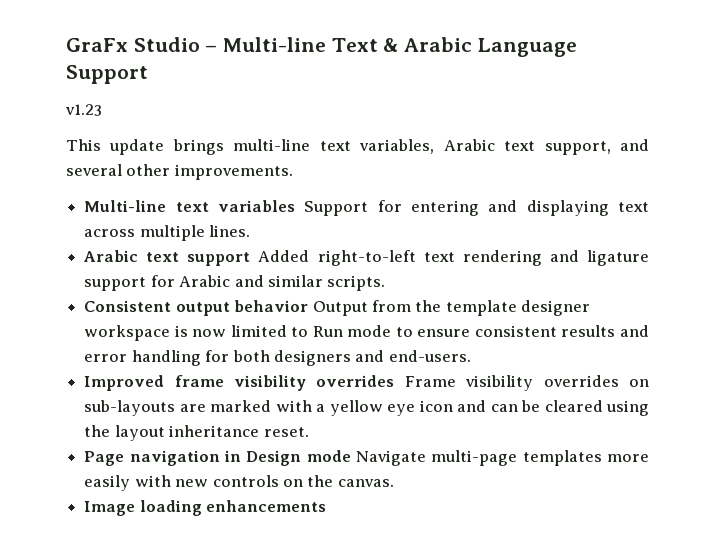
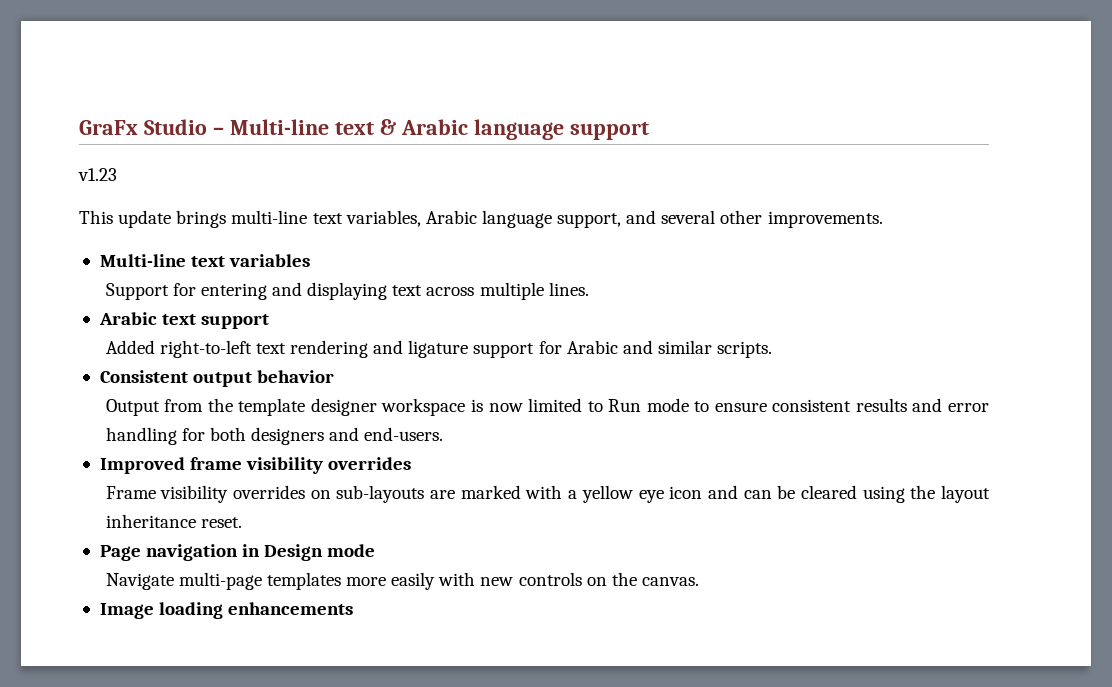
- GraFx Studio – Multi-line Text & Arabic Language Support
+ GraFx Studio – Multi-line text & Arabic language support
- This update brings multi-line text variables, Arabic text support, and several other improvements.
+ This update brings multi-line text variables, Arabic language support, and several other improvements.
- Multi-line text variables Support for entering and displaying text across multiple lines.
+ Multi-line text variables
+ Support for entering and displaying text across multiple lines.
- Arabic text support Added right-to-left text rendering and ligature support for Arabic and similar scripts.
+ Arabic text support
+ Added right-to-left text rendering and ligature support for Arabic and similar scripts.
- Consistent output behavior Output from the template designer workspace is now limited to Run mode to ensure consistent results and error handling for both designers and end-users.
+ Consistent output behavior
+ Output from the template designer workspace is now limited to Run mode to ensure consistent results and error handling for both designers and end-users.
- Improved frame visibility overrides Frame visibility overrides on sub-layouts are marked with a yellow eye icon and can be cleared using the layout inheritance reset.
+ Improved frame visibility overrides
+ Frame visibility overrides on sub-layouts are marked with a yellow eye icon and can be cleared using the layout inheritance reset.
- Page navigation in Design mode Navigate multi-page templates more easily with new controls on the canvas.
+ Page navigation in Design mode
+ Navigate multi-page templates more easily with new controls on the canvas.

